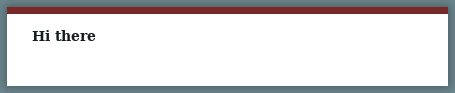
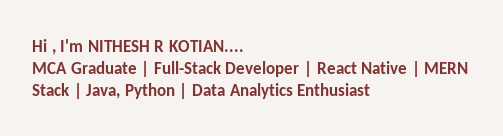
- Hi there
+ Hi , I'm NITHESH R KOTIAN....
+ MCA Graduate | Full-Stack Developer | React Native | MERN Stack | Java, Python | Data Analytics Enthusiast

